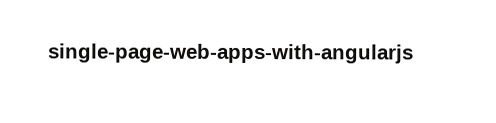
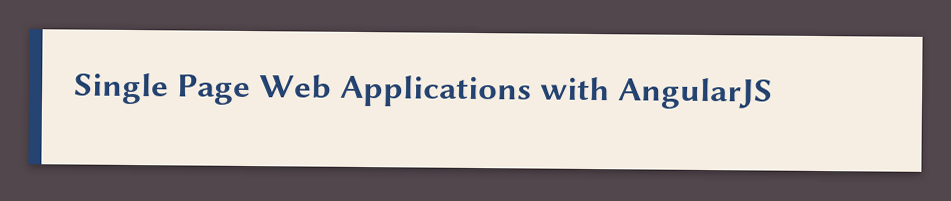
- single-page-web-apps-with-angularjs
+ Single Page Web Applications with AngularJS

